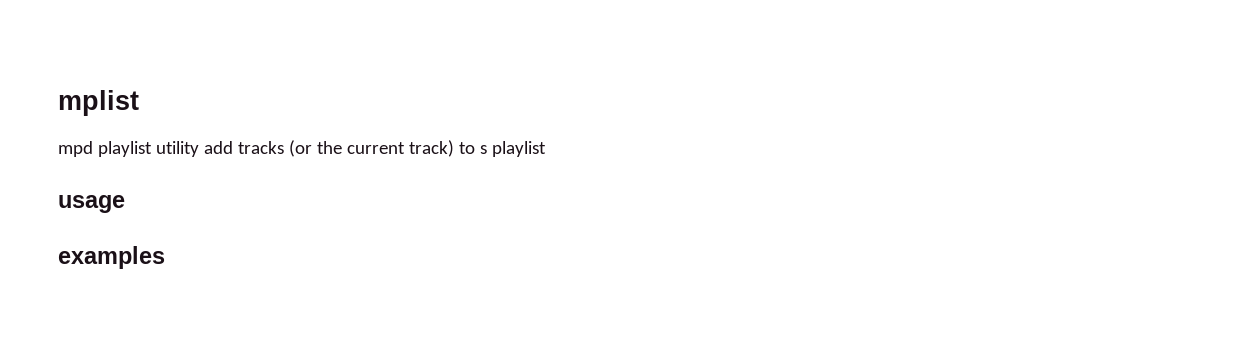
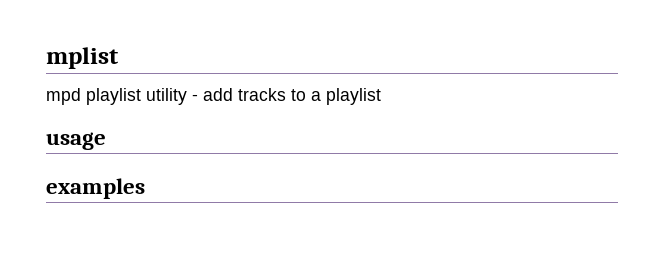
- mpd playlist utility add tracks (or the current track) to s playlist
+ mpd playlist utility - add tracks to a playlist

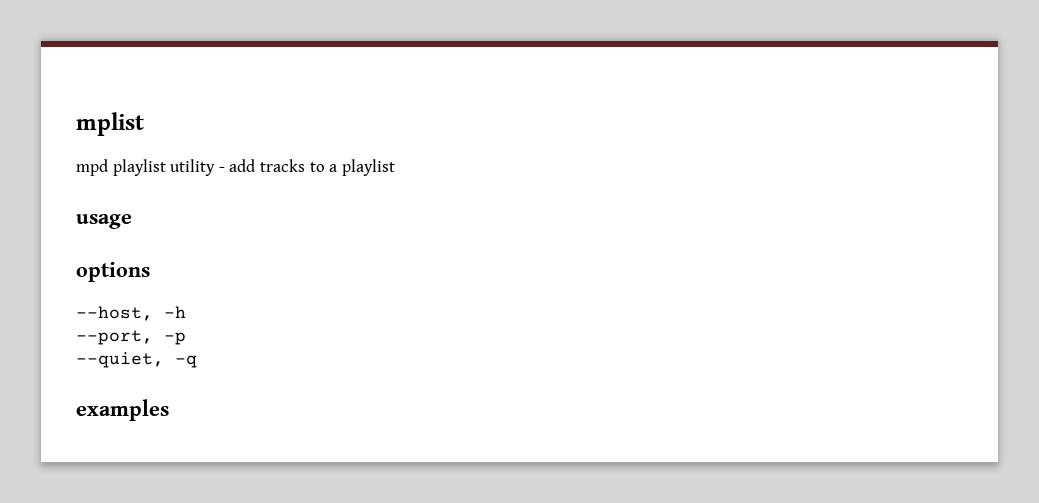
+ options
+ --host, -h
+ --port, -p
+ --quiet, -q

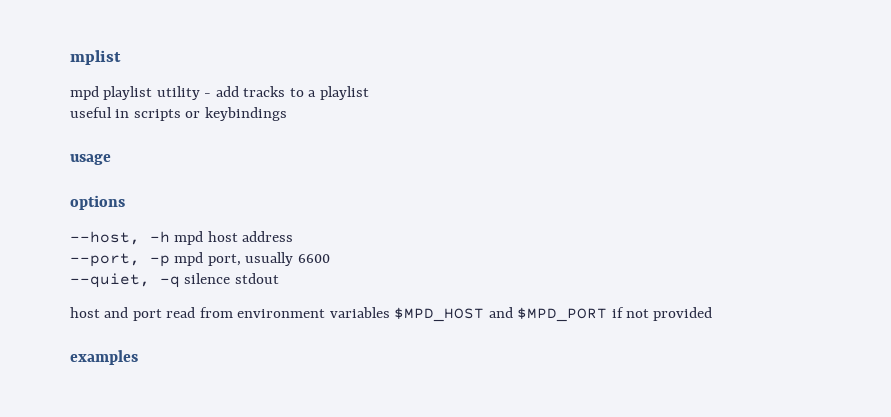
+ useful in scripts or keybindings
- --host, -h
+ --host, -h mpd host address
- --port, -p
- --quiet, -q
+ --port, -p mpd port, usually 6600
+ --quiet, -q silence stdout
+ host and port read from environment variables $MPD_HOST and $MPD_PORT if not provided

